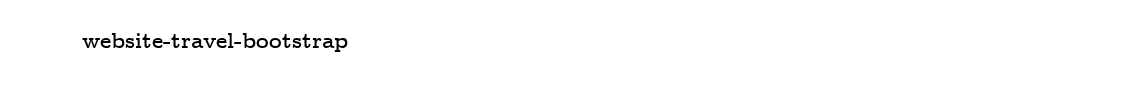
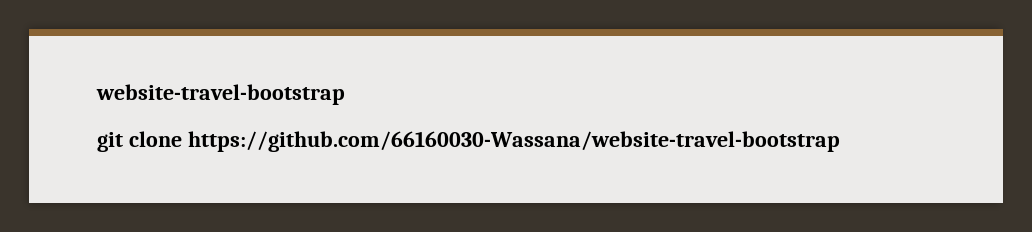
+ git clone https://github.com/66160030-Wassana/website-travel-bootstrap

